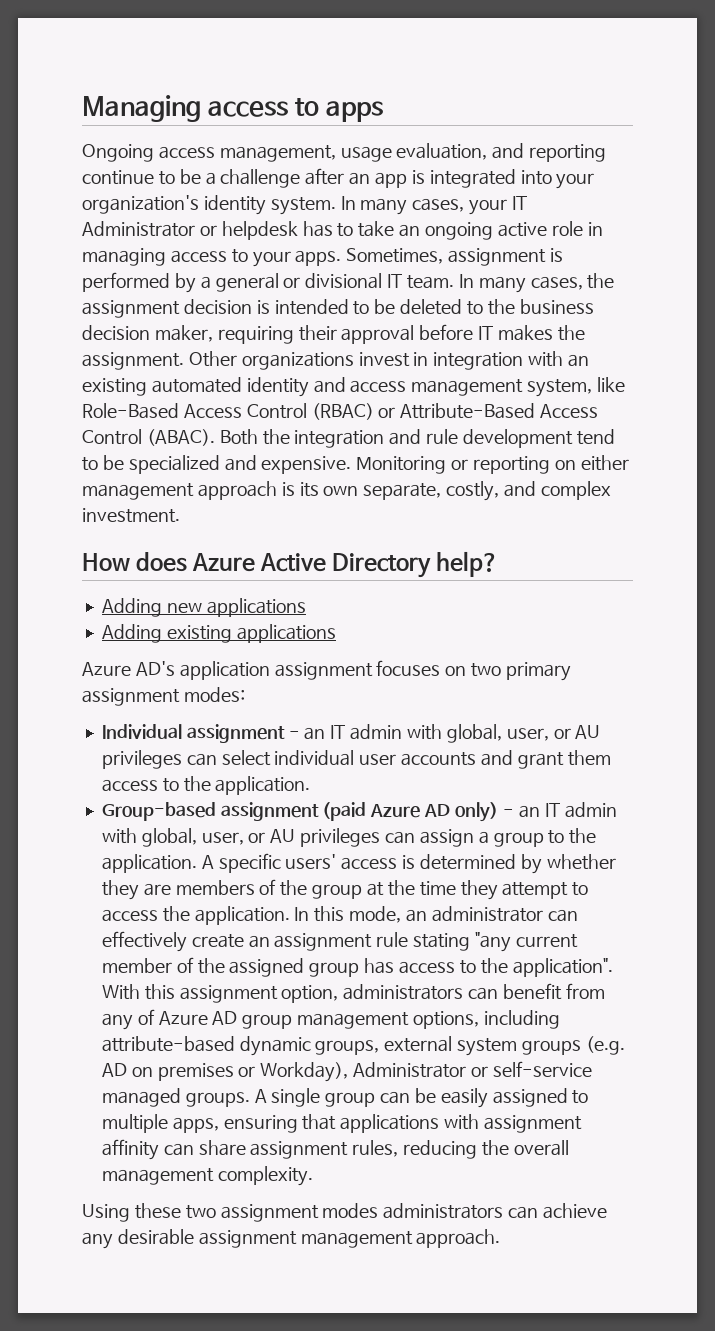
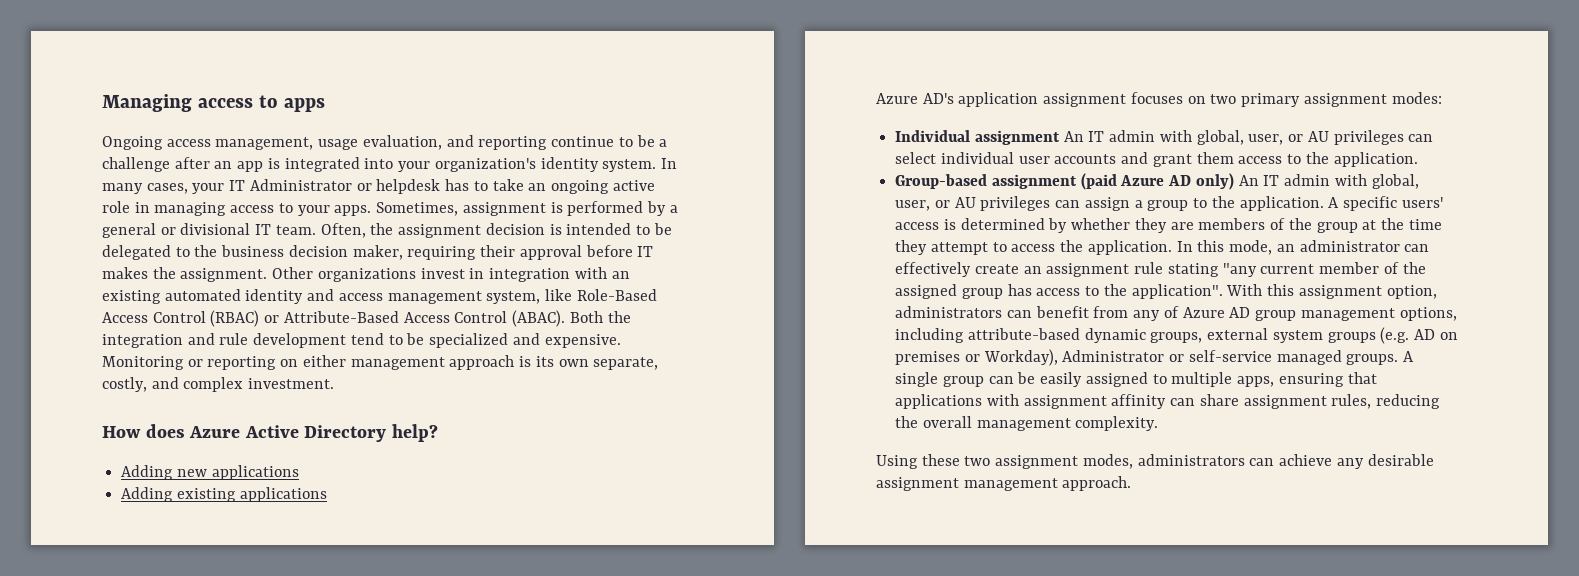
- In many cases, the assignment decision is intended to be deleted to the business decision maker, requiring their approval before IT makes the assignment.
+ Often, the assignment decision is intended to be delegated to the business decision maker, requiring their approval before IT makes the assignment.
- Individual assignment - an IT admin with global, user, or AU privileges can select individual user accounts and grant them access to the application.
+ Individual assignment An IT admin with global, user, or AU privileges can select individual user accounts and grant them access to the application.
- Group-based assignment (paid Azure AD only) - an IT admin with global, user, or AU privileges can assign a group to the application.
+ Group-based assignment (paid Azure AD only) An IT admin with global, user, or AU privileges can assign a group to the application.
- Using these two assignment modes administrators can achieve any desirable assignment management approach.
+ Using these two assignment modes, administrators can achieve any desirable assignment management approach.

